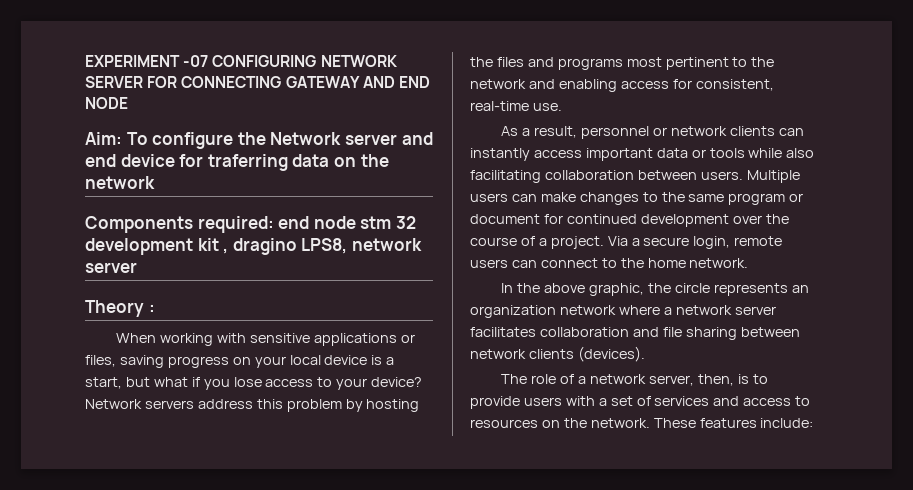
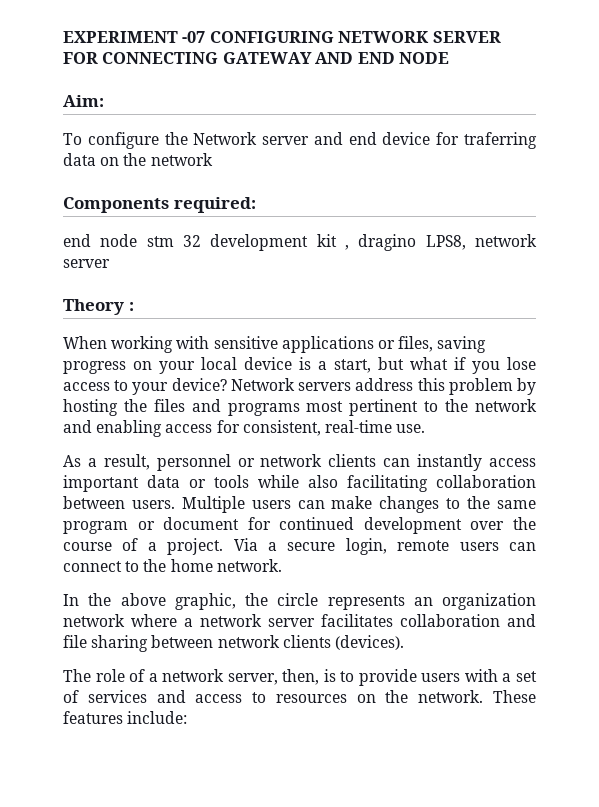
- Aim: To configure the Network server and end device for traferring data on the network
+ Aim:
+ To configure the Network server and end device for traferring data on the network
- Components required: end node stm 32 development kit , dragino LPS8, network server
+ Components required:
+ end node stm 32 development kit , dragino LPS8, network server

